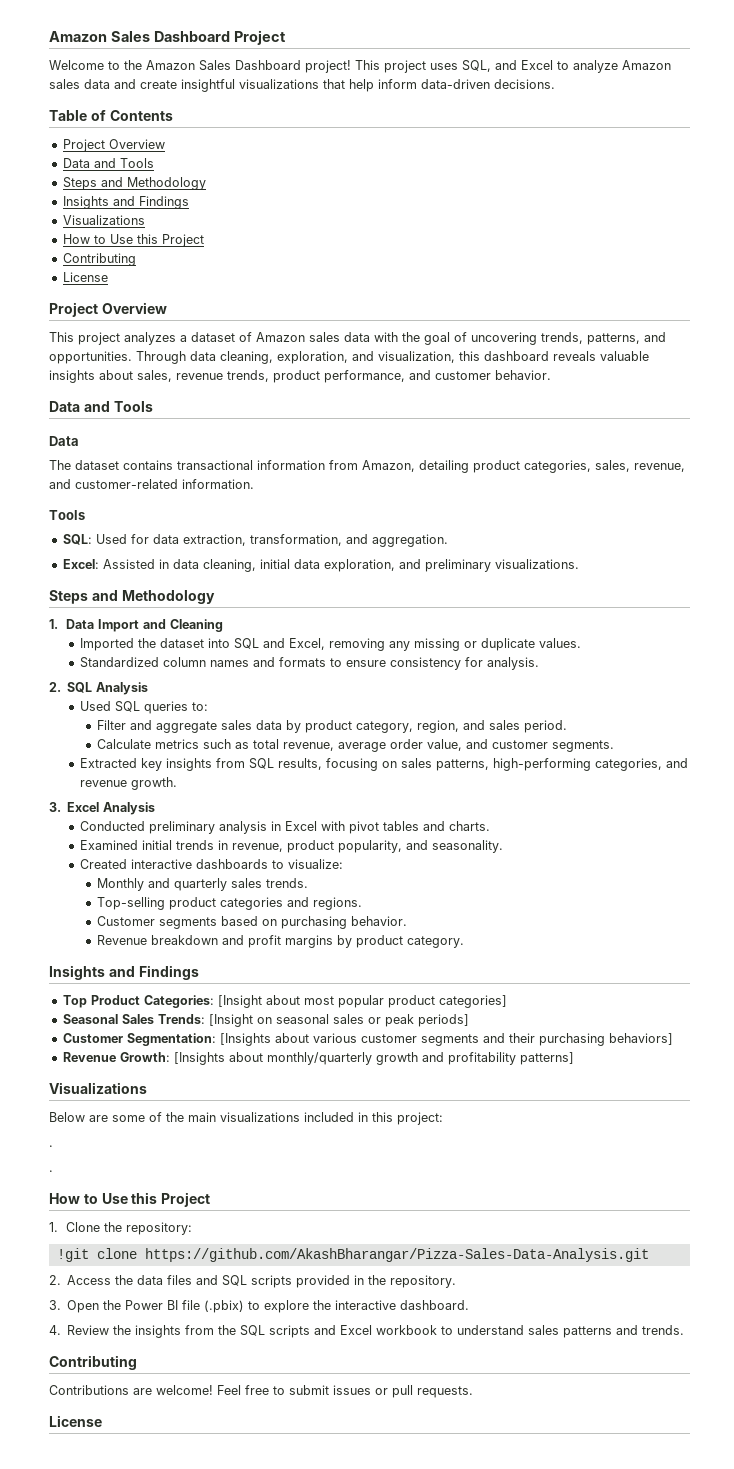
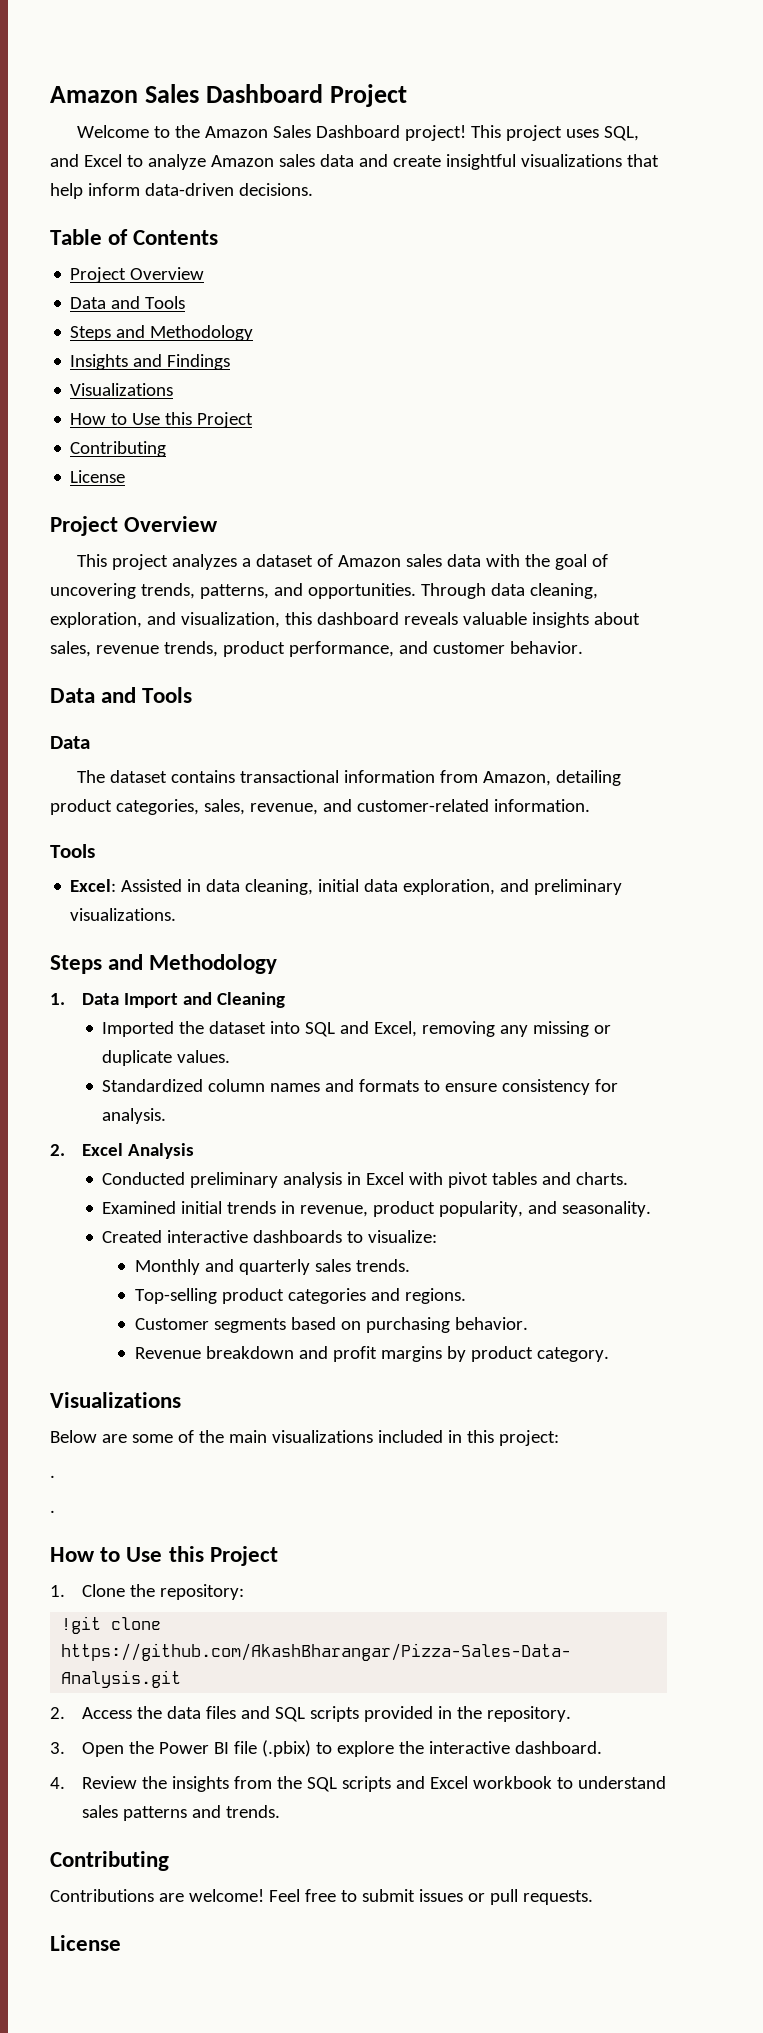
- SQL: Used for data extraction, transformation, and aggregation.
- 2. SQL Analysis
- Used SQL queries to:
- Filter and aggregate sales data by product category, region, and sales period.
- Calculate metrics such as total revenue, average order value, and customer segments.
- Extracted key insights from SQL results, focusing on sales patterns, high-performing categories, and revenue growth.
- 3. Excel Analysis
+ 2. Excel Analysis
  Revenue breakdown and profit margins by product category.
- Insights and Findings
- Top Product Categories: [Insight about most popular product categories]
- Seasonal Sales Trends: [Insight on seasonal sales or peak periods]
- Customer Segmentation: [Insights about various customer segments and their purchasing behaviors]
- Revenue Growth: [Insights about monthly/quarterly growth and profitability patterns]

